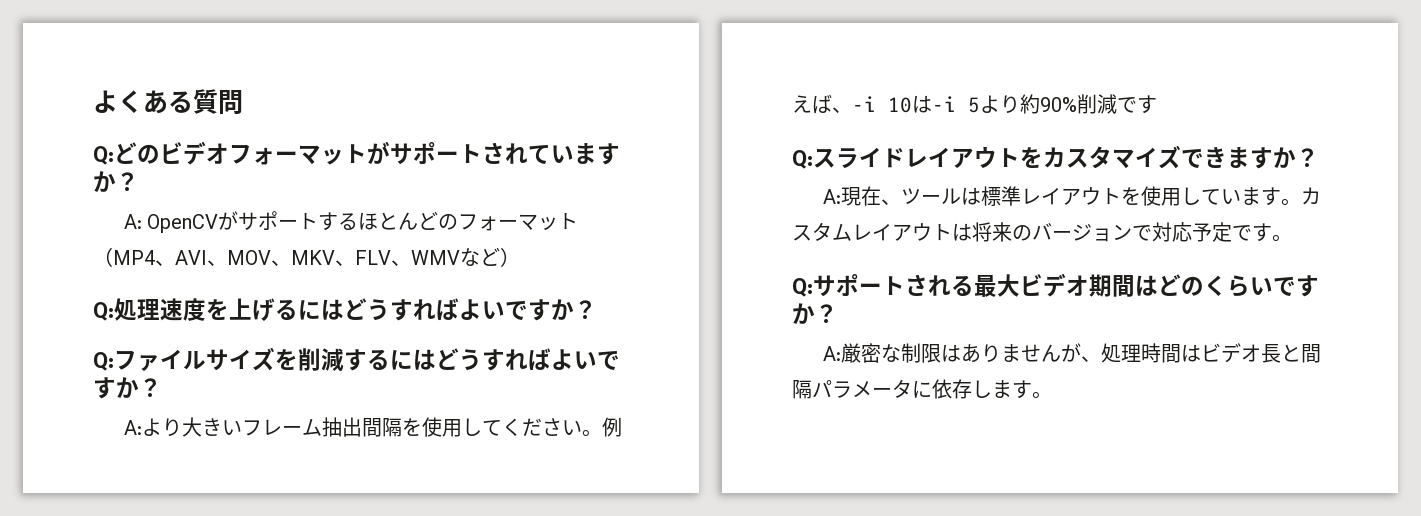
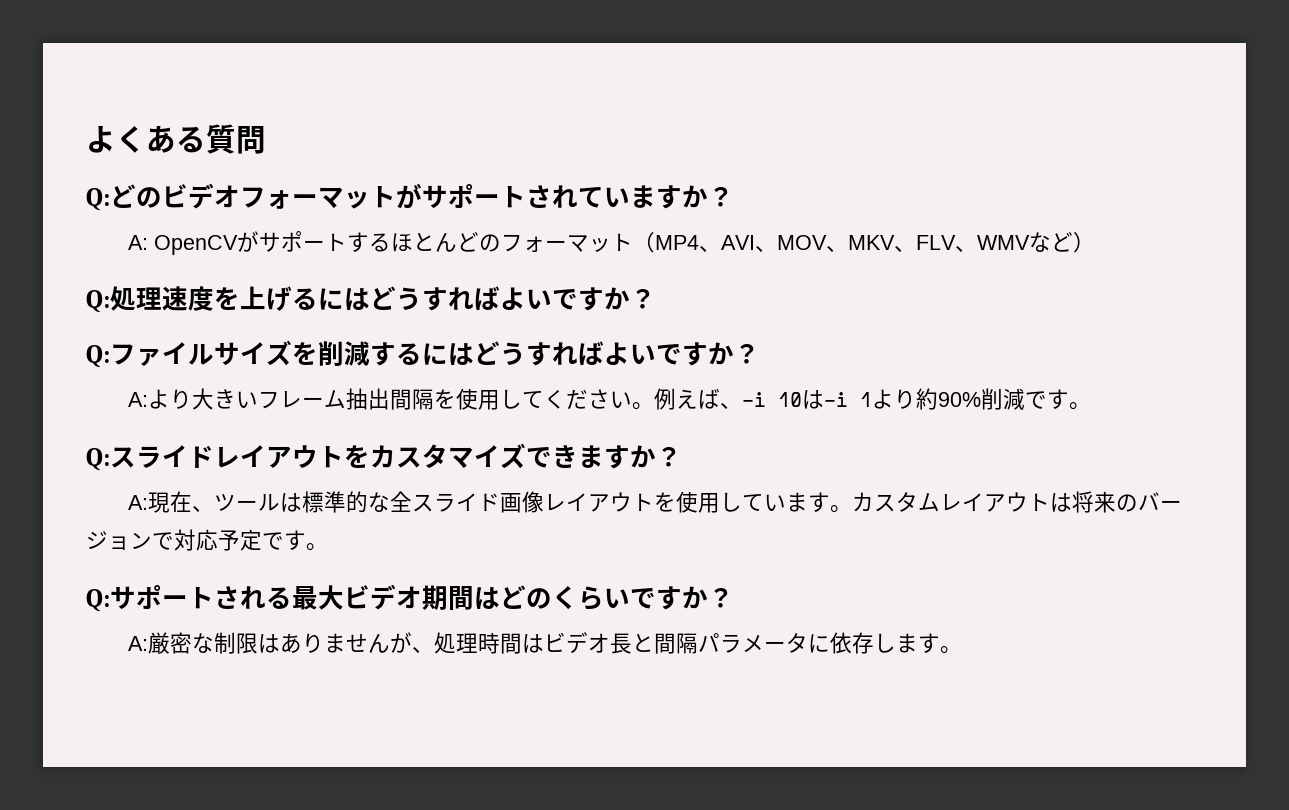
- 例えば、-i 10は-i 5より約90%削減です
+ 例えば、-i 10は-i 1より約90%削減です。
- A:現在、ツールは標準レイアウトを使用しています。
+ A:現在、ツールは標準的な全スライド画像レイアウトを使用しています。

